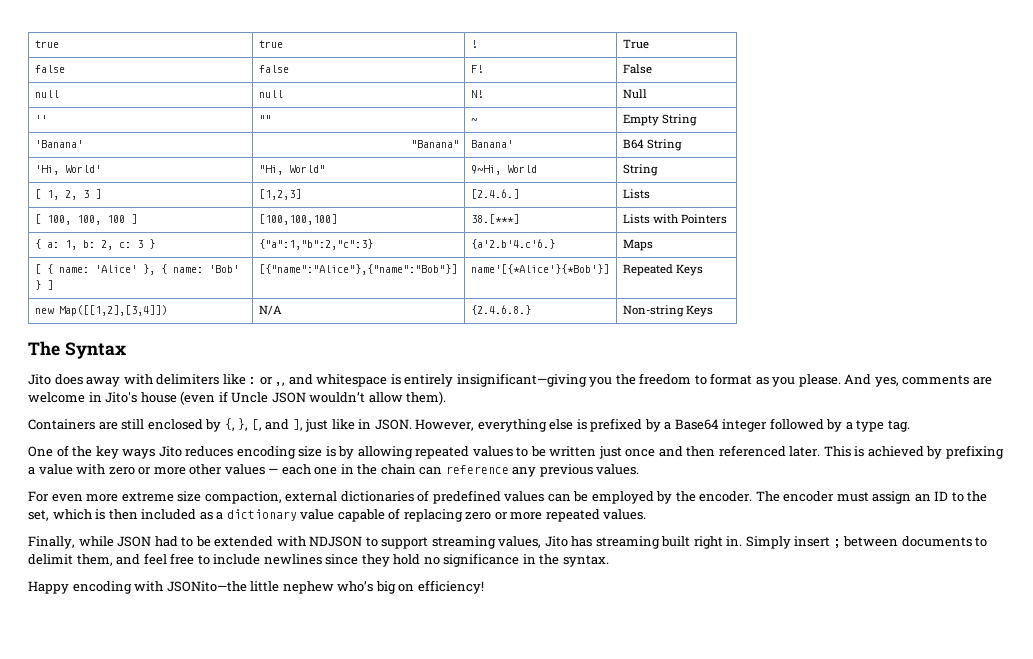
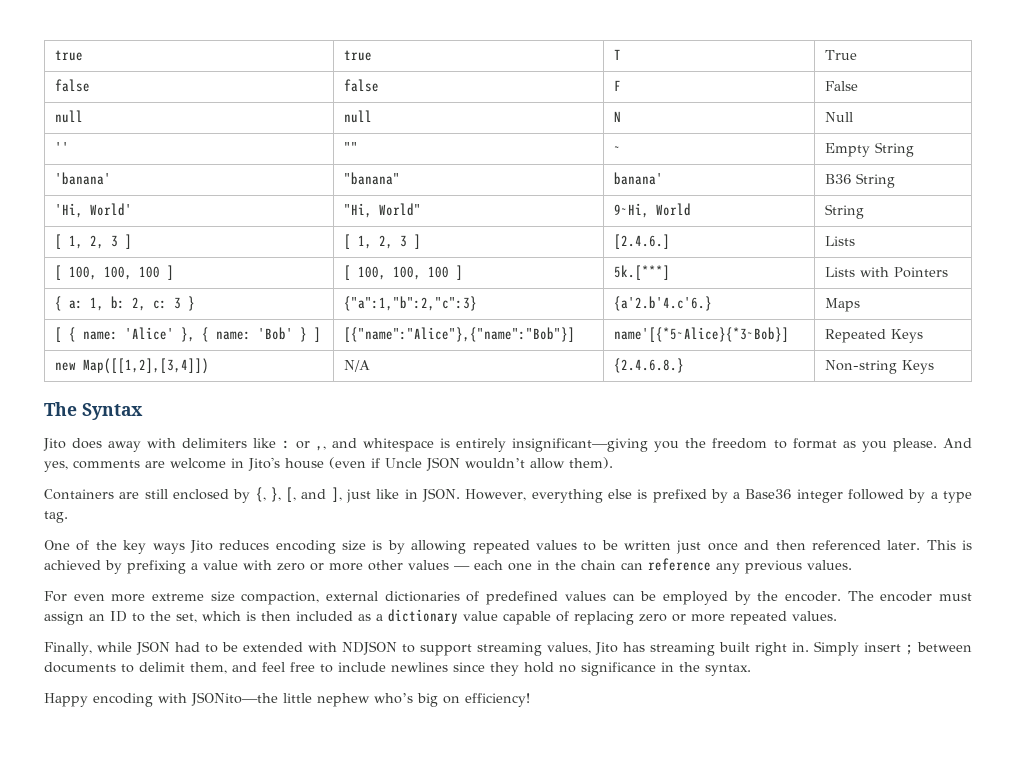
- true | true | ! | True
+ true | true | T | True
- false | false | F! | False
+ false | false | F | False
- null | null | N! | Null
+ null | null | N | Null
- 'Banana' | "Banana" | Banana' | B64 String
+ 'banana' | "banana" | banana' | B36 String
- [ 1, 2, 3 ] | [1,2,3] | [2.4.6.] | Lists
+ [ 1, 2, 3 ] | [ 1, 2, 3 ] | [2.4.6.] | Lists
- [ 100, 100, 100 ] | [100,100,100] | 38.[***] | Lists with Pointers
+ [ 100, 100, 100 ] | [ 100, 100, 100 ] | 5k.[***] | Lists with Pointers
- [ { name: 'Alice' }, { name: 'Bob' } ] | [{"name":"Alice"},{"name":"Bob"}] | name'[{*Alice'}{*Bob'}] | Repeated Keys
+ [ { name: 'Alice' }, { name: 'Bob' } ] | [{"name":"Alice"},{"name":"Bob"}] | name'[{*5~Alice}{*3~Bob}] | Repeated Keys
- However, everything else is prefixed by a Base64 integer followed by a type tag.
+ However, everything else is prefixed by a Base36 integer followed by a type tag.

